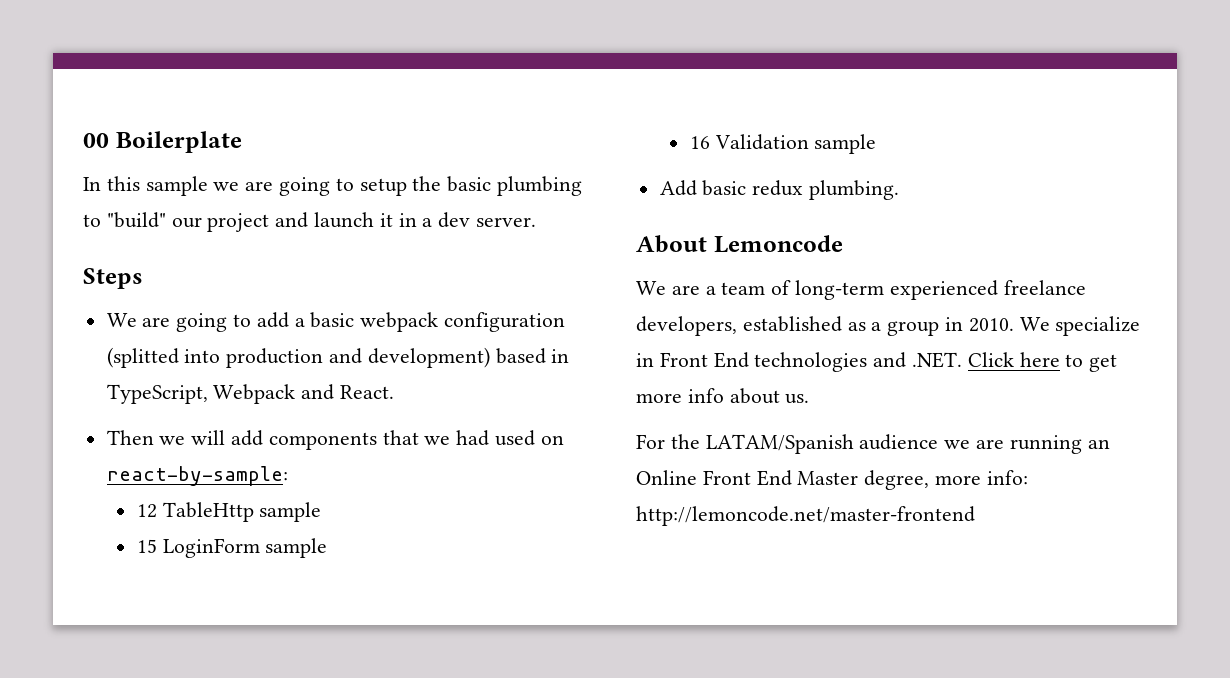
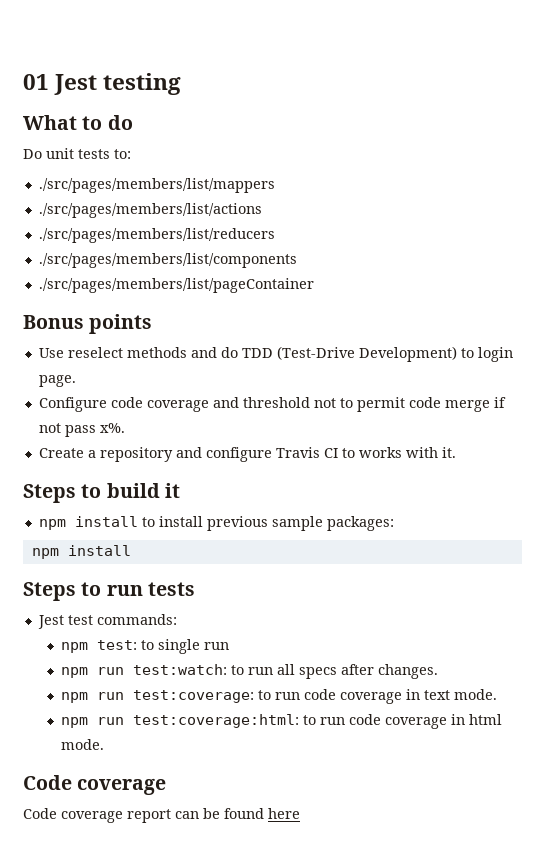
- 00 Boilerplate
- In this sample we are going to setup the basic plumbing to "build" our project and launch it in a dev server.
- Steps
- We are going to add a basic webpack configuration (splitted into production and development) based in TypeScript, Webpack and React.
- Then we will add components that we had used on react-by-sample:
- 12 TableHttp sample
- 15 LoginForm sample
- 16 Validation sample
- Add basic redux plumbing.
- About Lemoncode
- We are a team of long-term experienced freelance developers, established as a group in 2010. We specialize in Front End technologies and .NET. Click here to get more info about us.
- For the LATAM/Spanish audience we are running an Online Front End Master degree, more info: http://lemoncode.net/master-frontend
+ 01 Jest testing
+ What to do
+ Do unit tests to:
+ ./src/pages/members/list/mappers
+ ./src/pages/members/list/actions
+ ./src/pages/members/list/reducers
+ ./src/pages/members/list/components
+ ./src/pages/members/list/pageContainer
+ Bonus points
+ Use reselect methods and do TDD (Test-Drive Development) to login page.
+ Configure code coverage and threshold not to permit code merge if not pass x%.
+ Create a repository and configure Travis CI to works with it.
+ Steps to build it
+ npm install to install previous sample packages:
+ npm install
+ Steps to run tests
+ Jest test commands:
+ npm test: to single run
+ npm run test:watch: to run all specs after changes.
+ npm run test:coverage: to run code coverage in text mode.
+ npm run test:coverage:html: to run code coverage in html mode.
+ Code coverage
+ Code coverage report can be found here

